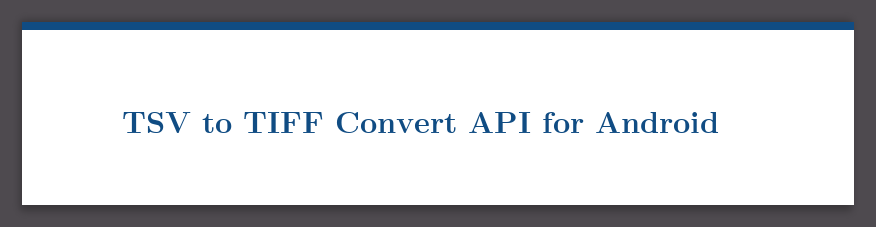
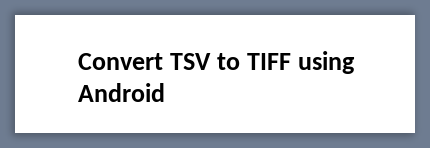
- TSV to TIFF Convert API for Android
+ Convert TSV to TIFF using Android

